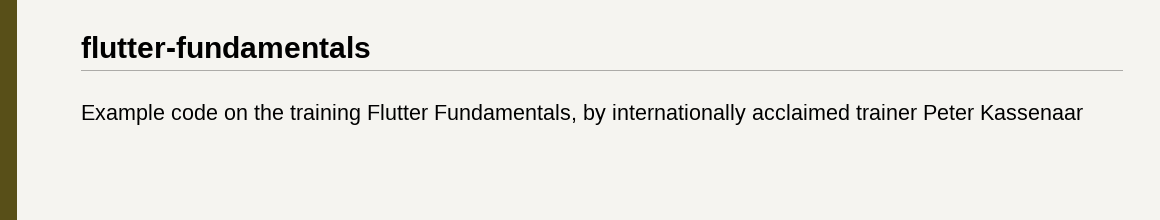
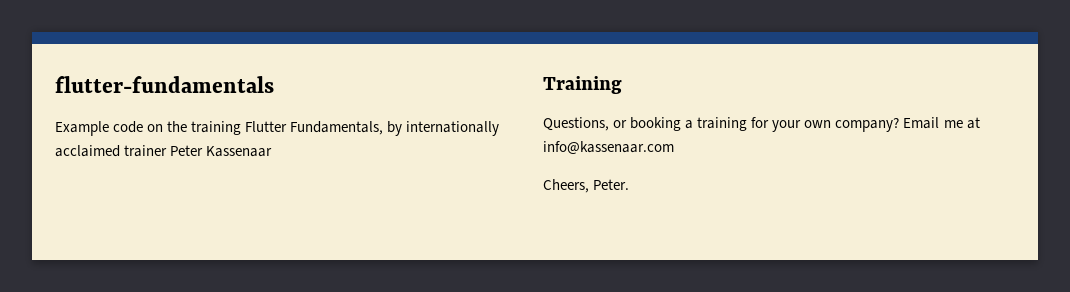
+ Training
+ Questions, or booking a training for your own company? Email me at info@kassenaar.com
+ Cheers, Peter.

